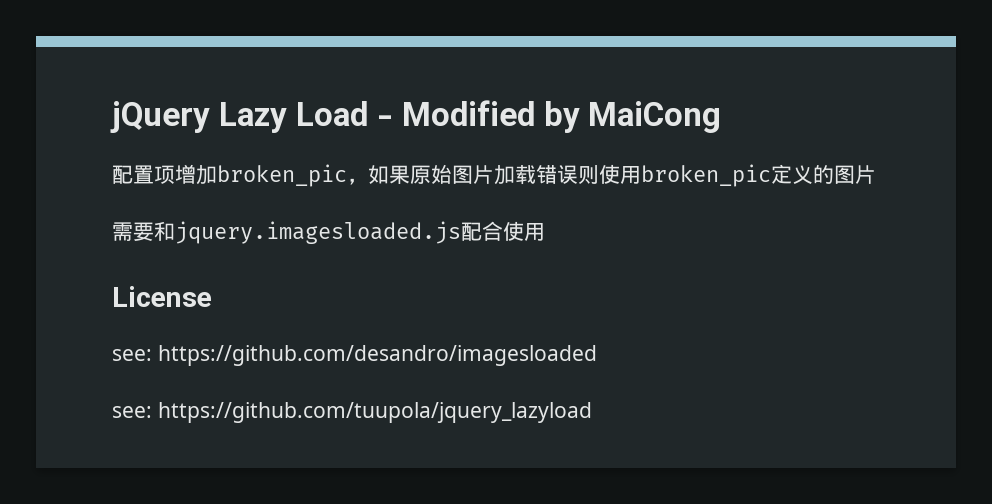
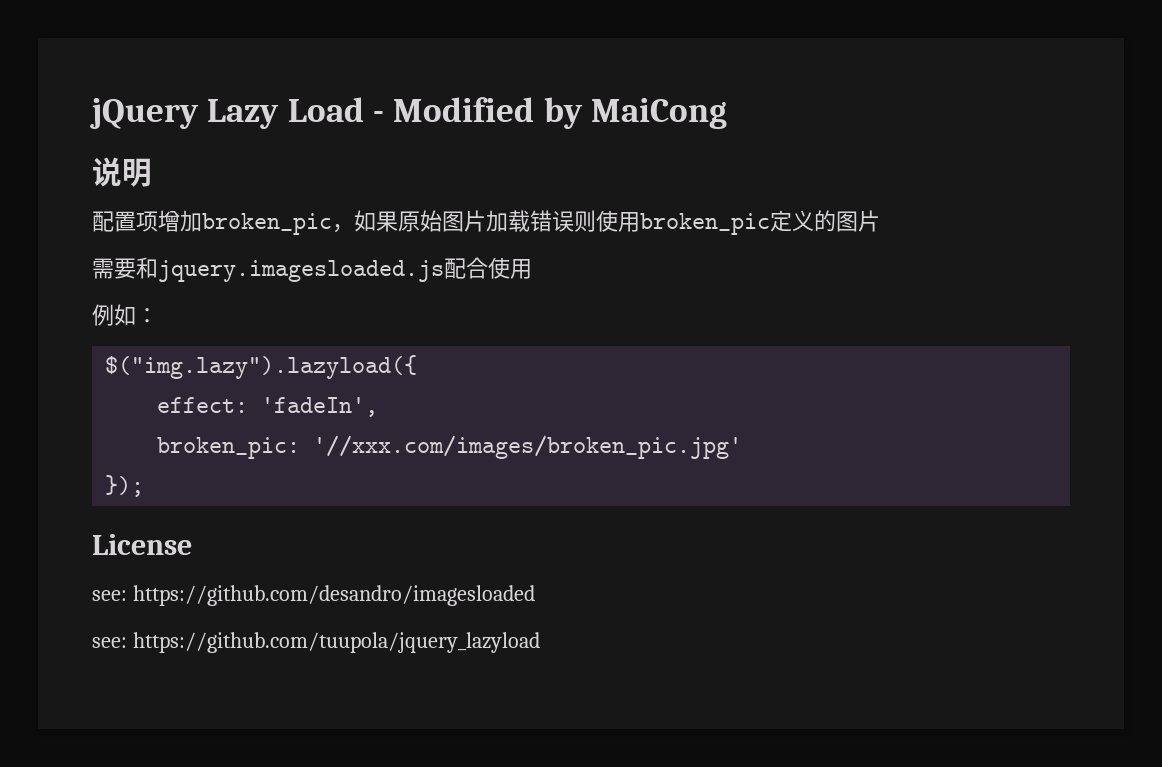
+ 说明
+ 例如：
+ $("img.lazy").lazyload({
+ effect: 'fadeIn',
+ broken_pic: '//xxx.com/images/broken_pic.jpg'
+ });

